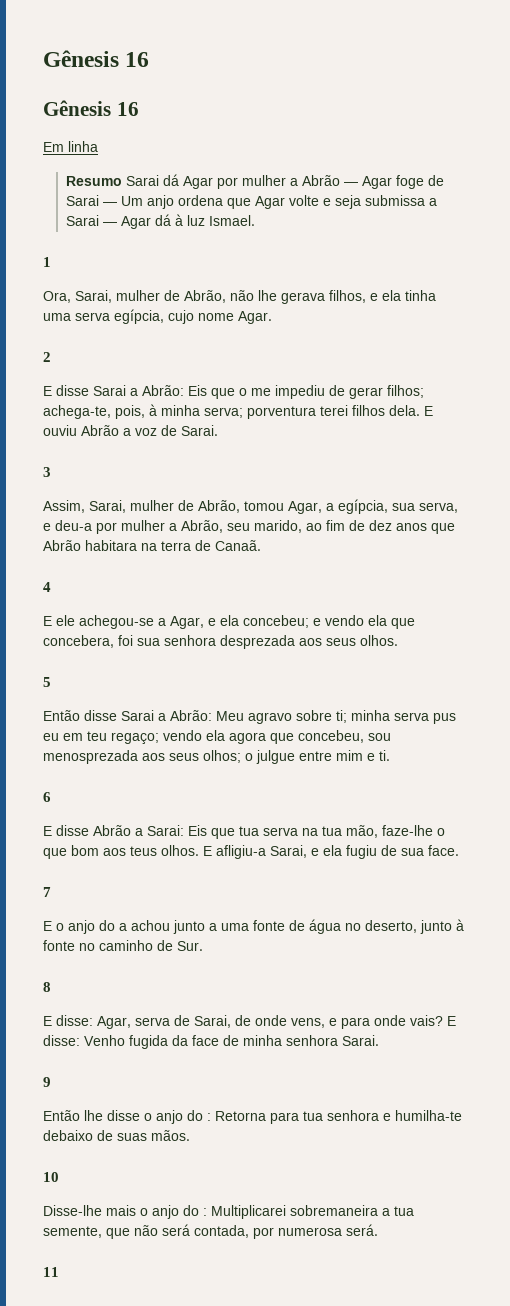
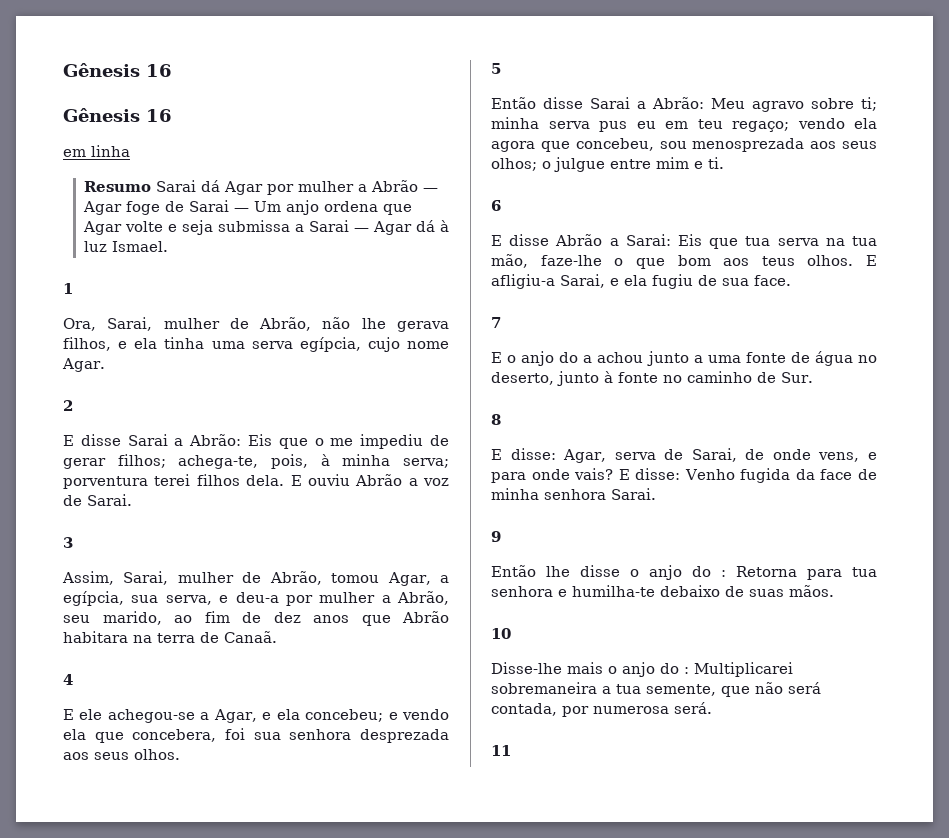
- Em linha
+ em linha

